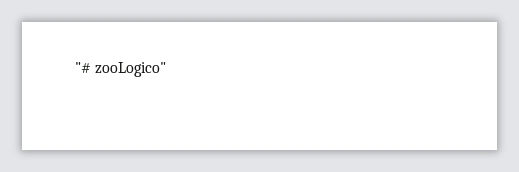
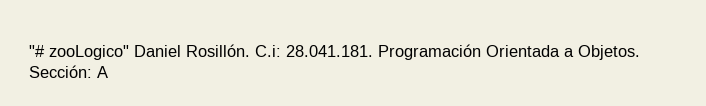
- "# zooLogico"
+ "# zooLogico" Daniel Rosillón. C.i: 28.041.181. Programación Orientada a Objetos. Sección: A

